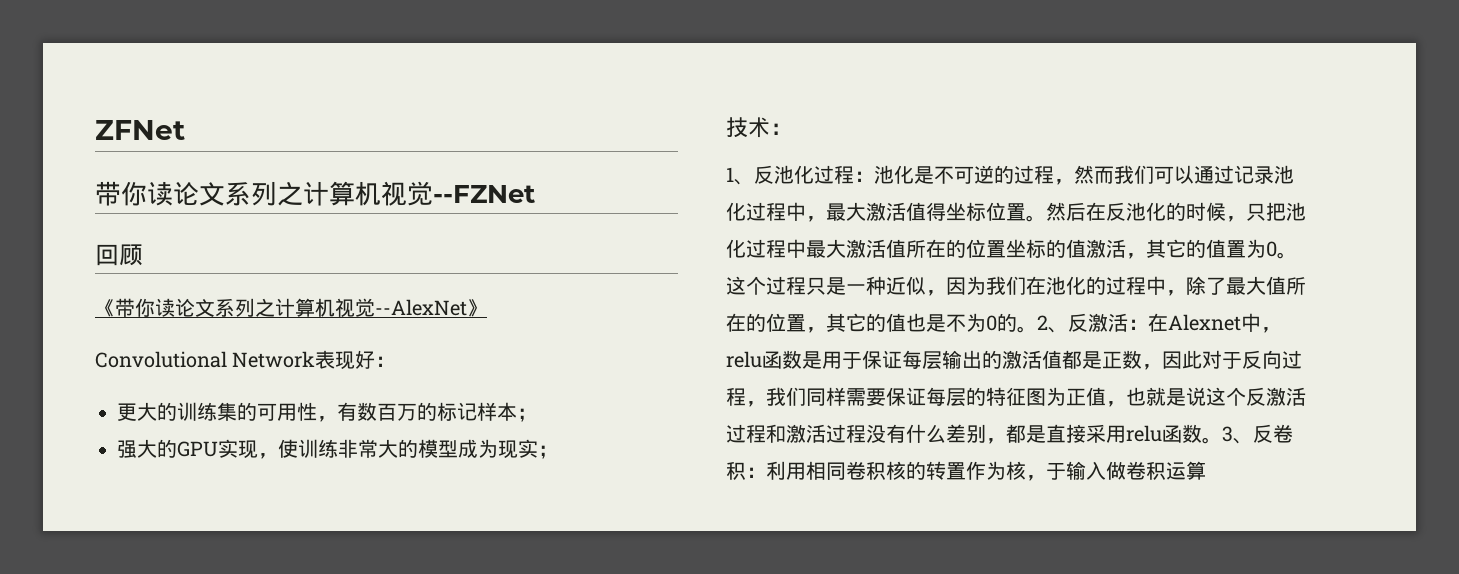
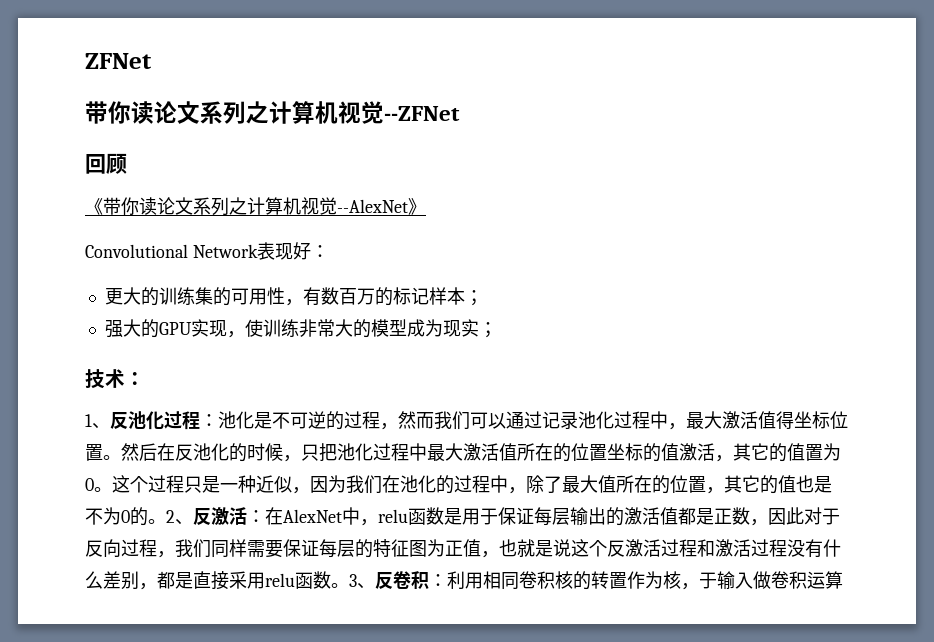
- 带你读论文系列之计算机视觉--FZNet
+ 带你读论文系列之计算机视觉--ZFNet
- 2、反激活：在Alexnet中，relu函数是用于保证每层输出的激活值都是正数，因此对于反向过程，我们同样需要保证每层的特征图为正值，也就是说这个反激活过程和激活过程没有什么差别，都是直接采用relu函数。
+ 2、反激活：在AlexNet中，relu函数是用于保证每层输出的激活值都是正数，因此对于反向过程，我们同样需要保证每层的特征图为正值，也就是说这个反激活过程和激活过程没有什么差别，都是直接采用relu函数。

